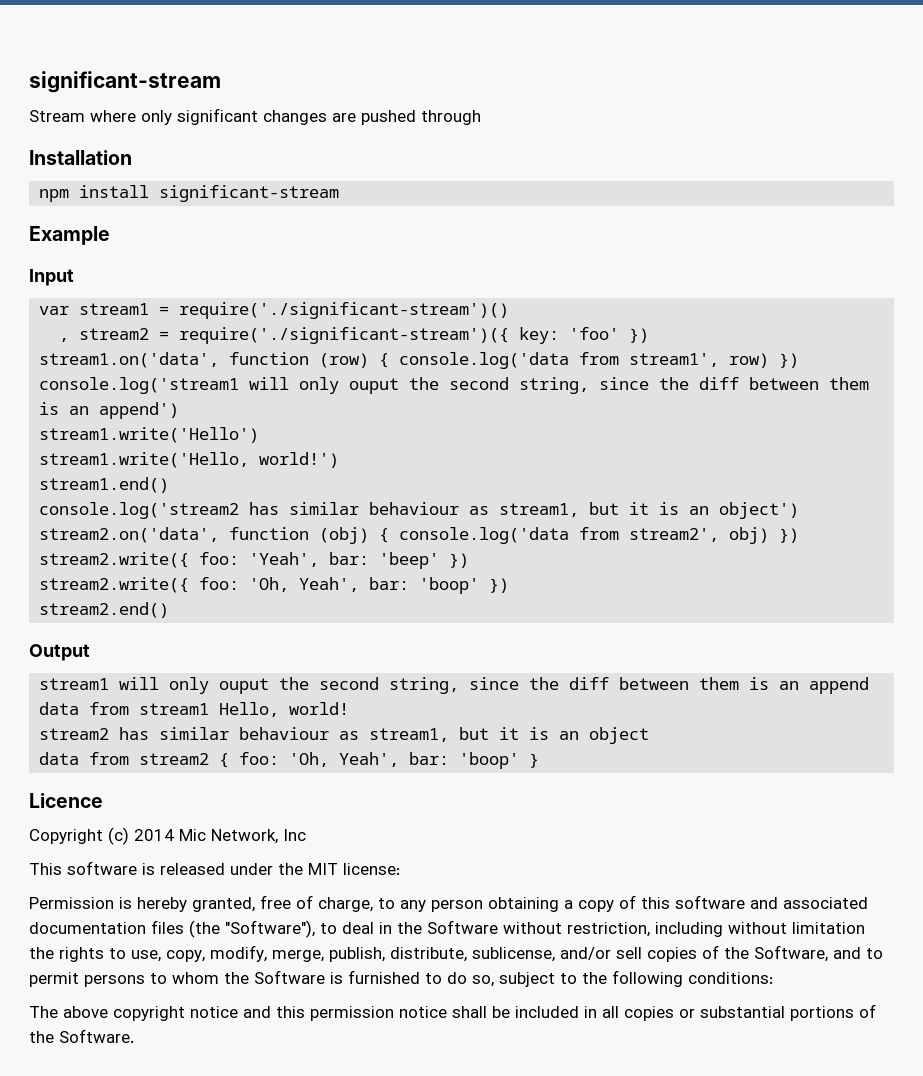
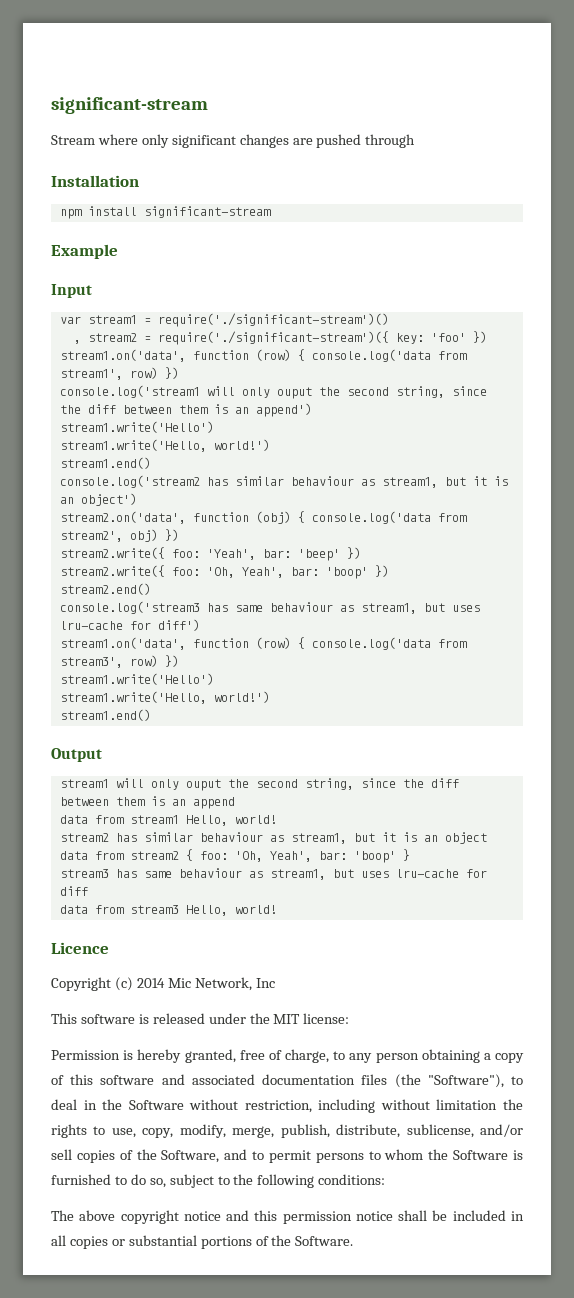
+ console.log('stream3 has same behaviour as stream1, but uses lru-cache for diff')
+ stream1.on('data', function (row) { console.log('data from stream3', row) })
+ stream1.write('Hello')
+ stream1.write('Hello, world!')
+ stream1.end()
+ stream3 has same behaviour as stream1, but uses lru-cache for diff
+ data from stream3 Hello, world!

